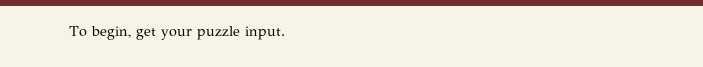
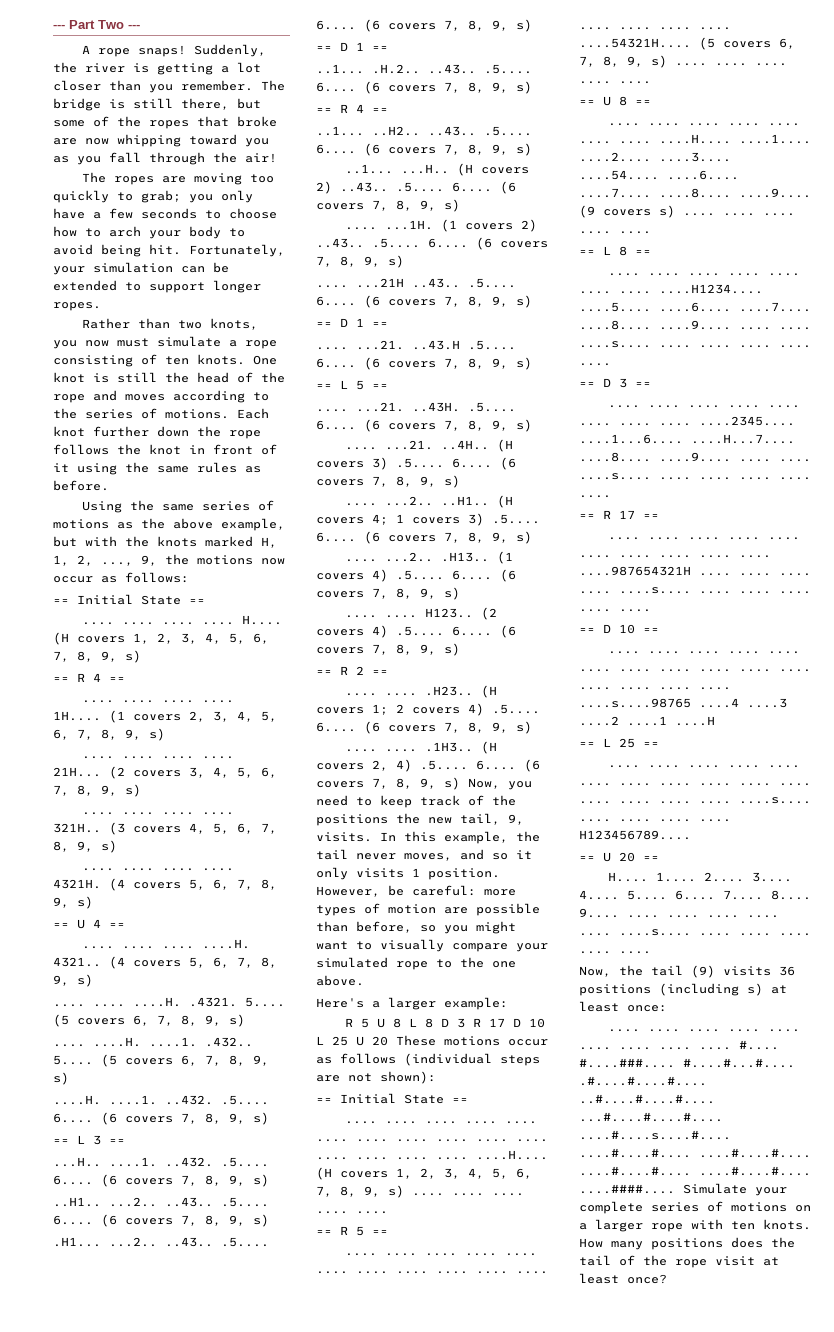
- To begin, get your puzzle input.
+ --- Part Two ---
+ A rope snaps! Suddenly, the river is getting a lot closer than you remember. The bridge is still there, but some of the ropes that broke are now whipping toward you as you fall through the air!
+ The ropes are moving too quickly to grab; you only have a few seconds to choose how to arch your body to avoid being hit. Fortunately, your simulation can be extended to support longer ropes.
+ Rather than two knots, you now must simulate a rope consisting of ten knots. One knot is still the head of the rope and moves according to the series of motions. Each knot further down the rope follows the knot in front of it using the same rules as before.
+ Using the same series of motions as the above example, but with the knots marked H, 1, 2, ..., 9, the motions now occur as follows:
+ == Initial State ==
+ .... .... .... .... H.... (H covers 1, 2, 3, 4, 5, 6, 7, 8, 9, s)
+ == R 4 ==
+ .... .... .... .... 1H.... (1 covers 2, 3, 4, 5, 6, 7, 8, 9, s)
+ .... .... .... .... 21H... (2 covers 3, 4, 5, 6, 7, 8, 9, s)
+ .... .... .... .... 321H.. (3 covers 4, 5, 6, 7, 8, 9, s)
+ .... .... .... .... 4321H. (4 covers 5, 6, 7, 8, 9, s)
+ == U 4 ==
+ .... .... .... ....H. 4321.. (4 covers 5, 6, 7, 8, 9, s)
+ .... .... ....H. .4321. 5.... (5 covers 6, 7, 8, 9, s)
+ .... ....H. ....1. .432.. 5.... (5 covers 6, 7, 8, 9, s)
+ ....H. ....1. ..432. .5.... 6.... (6 covers 7, 8, 9, s)
+ == L 3 ==
+ ...H.. ....1. ..432. .5.... 6.... (6 covers 7, 8, 9, s)
+ ..H1.. ...2.. ..43.. .5.... 6.... (6 covers 7, 8, 9, s)
+ .H1... ...2.. ..43.. .5.... 6.... (6 covers 7, 8, 9, s)
+ == D 1 ==
+ ..1... .H.2.. ..43.. .5.... 6.... (6 covers 7, 8, 9, s)
+ == R 4 ==
+ ..1... ..H2.. ..43.. .5.... 6.... (6 covers 7, 8, 9, s)
+ ..1... ...H.. (H covers 2) ..43.. .5.... 6.... (6 covers 7, 8, 9, s)
+ .... ...1H. (1 covers 2) ..43.. .5.... 6.... (6 covers 7, 8, 9, s)
+ .... ...21H ..43.. .5.... 6.... (6 covers 7, 8, 9, s)
+ == D 1 ==
+ .... ...21. ..43.H .5.... 6.... (6 covers 7, 8, 9, s)
+ == L 5 ==
+ .... ...21. ..43H. .5.... 6.... (6 covers 7, 8, 9, s)
+ .... ...21. ..4H.. (H covers 3) .5.... 6.... (6 covers 7, 8, 9, s)
+ .... ...2.. ..H1.. (H covers 4; 1 covers 3) .5.... 6.... (6 covers 7, 8, 9, s)
+ .... ...2.. .H13.. (1 covers 4) .5.... 6.... (6 covers 7, 8, 9, s)
+ .... .... H123.. (2 covers 4) .5.... 6.... (6 covers 7, 8, 9, s)
+ == R 2 ==
+ .... .... .H23.. (H covers 1; 2 covers 4) .5.... 6.... (6 covers 7, 8, 9, s)
+ .... .... .1H3.. (H covers 2, 4) .5.... 6.... (6 covers 7, 8, 9, s) Now, you need to keep track of the positions the new tail, 9, visits. In this example, the tail never moves, and so it only visits 1 position. However, be careful: more types of motion are possible than before, so you might want to visually compare your simulated rope to the one above.
+ Here's a larger example:
+ R 5 U 8 L 8 D 3 R 17 D 10 L 25 U 20 These motions occur as follows (individual steps are not shown):
+ == Initial State ==
+ .... .... .... .... .... .... .... .... .... .... .... .... .... .... .... ....H.... (H covers 1, 2, 3, 4, 5, 6, 7, 8, 9, s) .... .... .... .... ....
+ == R 5 ==
+ .... .... .... .... .... .... .... .... .... .... .... .... .... .... .... ....54321H.... (5 covers 6, 7, 8, 9, s) .... .... .... .... ....
+ == U 8 ==
+ .... .... .... .... .... .... .... ....H.... ....1.... ....2.... ....3.... ....54.... ....6.... ....7.... ....8.... ....9.... (9 covers s) .... .... .... .... ....
+ == L 8 ==
+ .... .... .... .... .... .... .... ....H1234.... ....5.... ....6.... ....7.... ....8.... ....9.... .... .... ....s.... .... .... .... .... ....
+ == D 3 ==
+ .... .... .... .... .... .... .... .... ....2345.... ....1...6.... ....H...7.... ....8.... ....9.... .... .... ....s.... .... .... .... .... ....
+ == R 17 ==
+ .... .... .... .... .... .... .... .... .... .... ....987654321H .... .... .... .... ....s.... .... .... .... .... ....
+ == D 10 ==
+ .... .... .... .... .... .... .... .... .... .... .... .... .... .... .... ....s....98765 ....4 ....3 ....2 ....1 ....H
+ == L 25 ==
+ .... .... .... .... .... .... .... .... .... .... .... .... .... .... .... ....s.... .... .... .... .... H123456789....
+ == U 20 ==
+ H.... 1.... 2.... 3.... 4.... 5.... 6.... 7.... 8.... 9.... .... .... .... .... .... ....s.... .... .... .... .... ....
+ Now, the tail (9) visits 36 positions (including s) at least once:
+ .... .... .... .... .... .... .... .... .... #.... #....###.... #....#...#.... .#....#....#.... ..#....#....#.... ...#....#....#.... ....#....s....#.... ....#....#.... ....#....#.... ....#....#.... ....#....#.... ....####.... Simulate your complete series of motions on a larger rope with ten knots. How many positions does the tail of the rope visit at least once?

